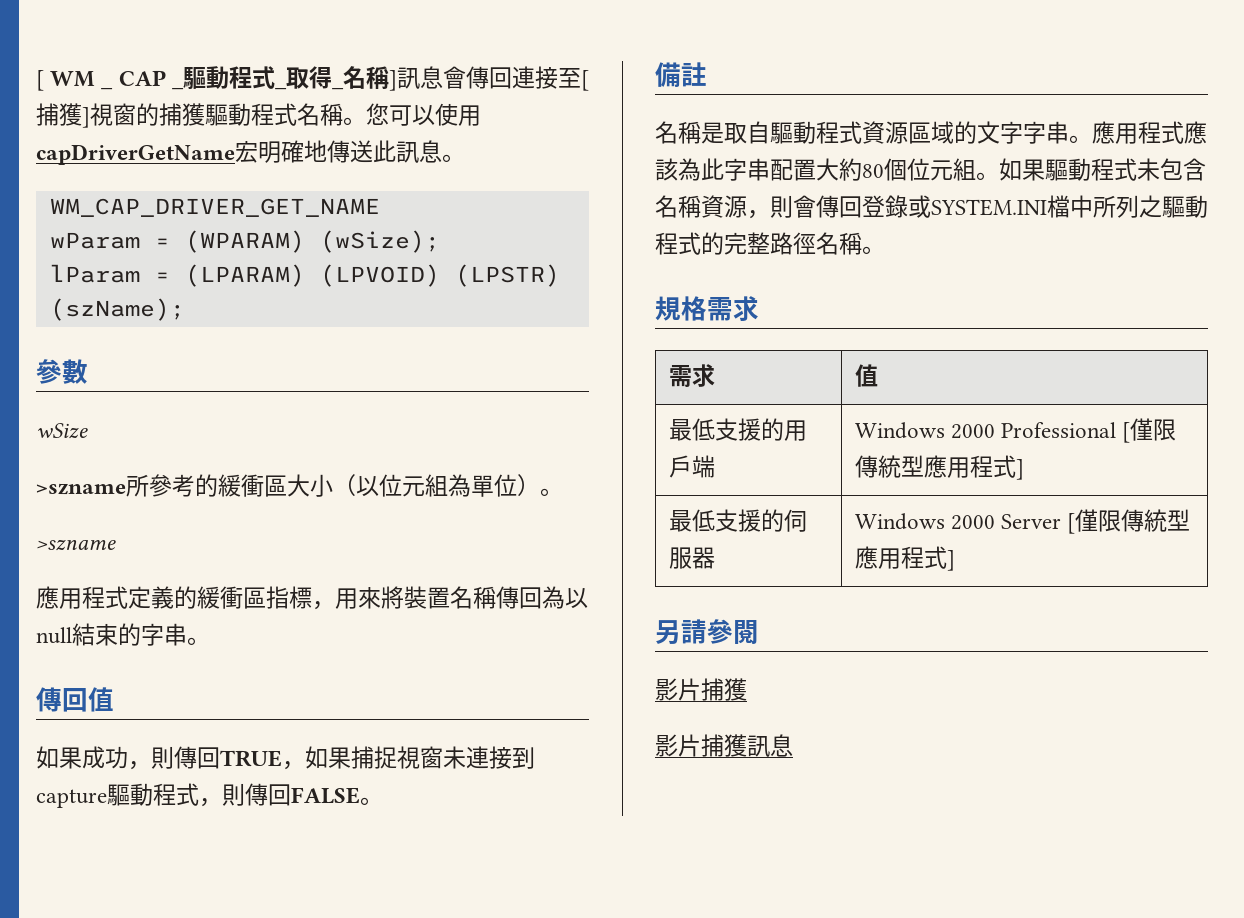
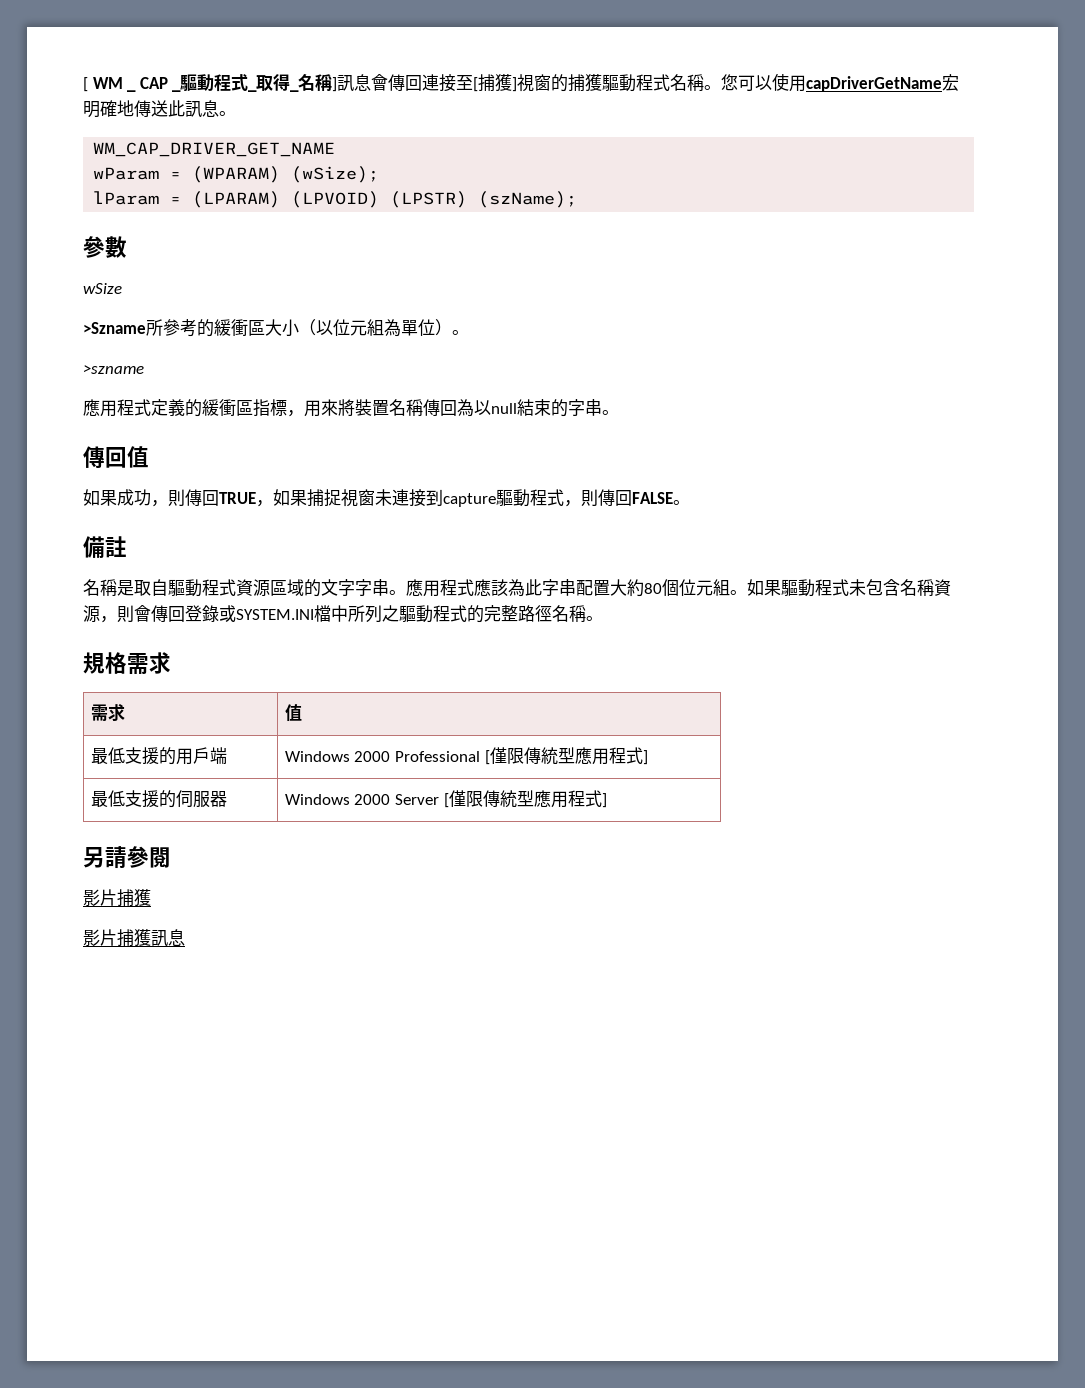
- >szname所參考的緩衝區大小（以位元組為單位）。
+ >Szname所參考的緩衝區大小（以位元組為單位）。

